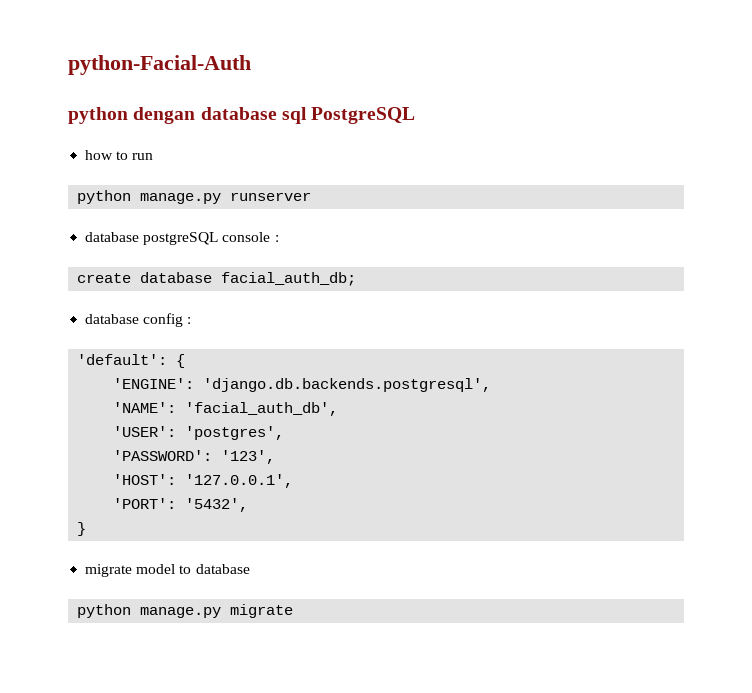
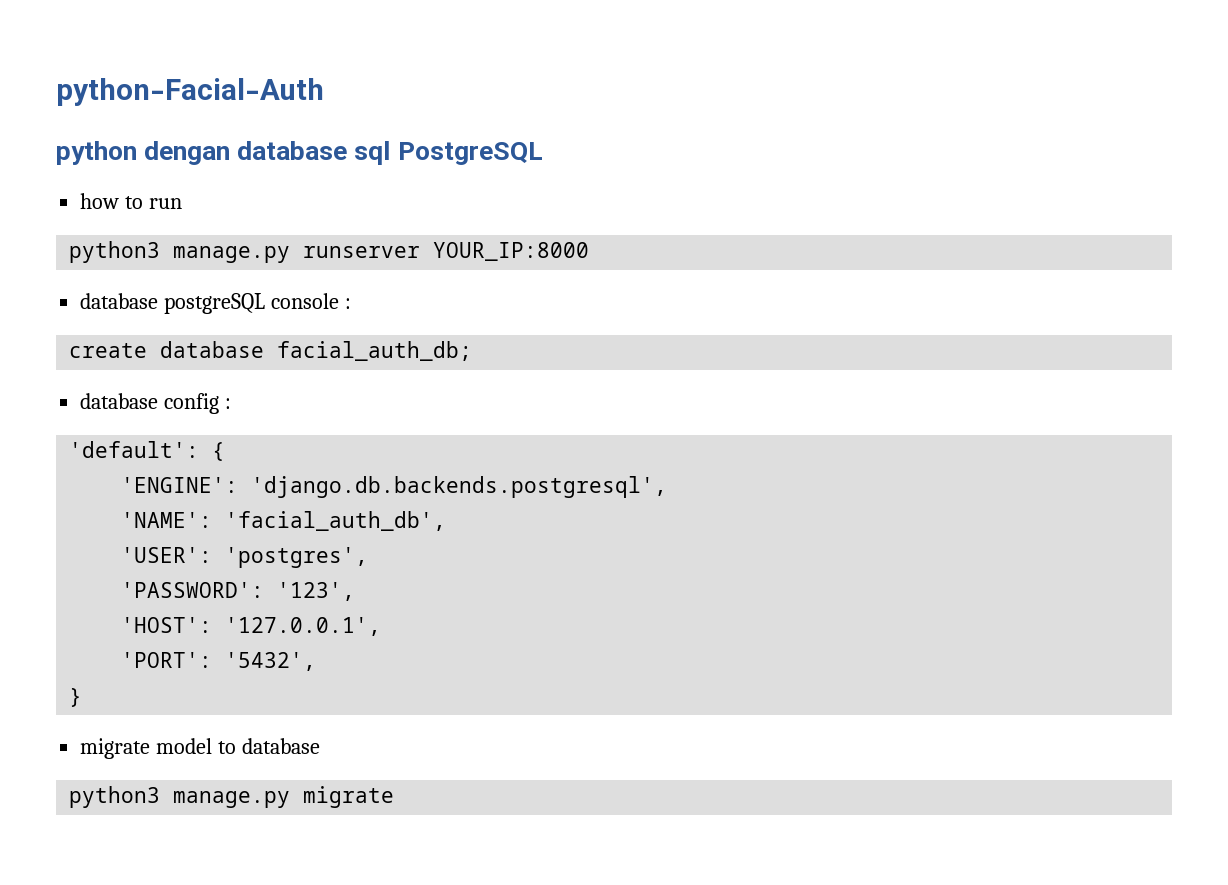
- python manage.py runserver
+ python3 manage.py runserver YOUR_IP:8000
- python manage.py migrate
+ python3 manage.py migrate

